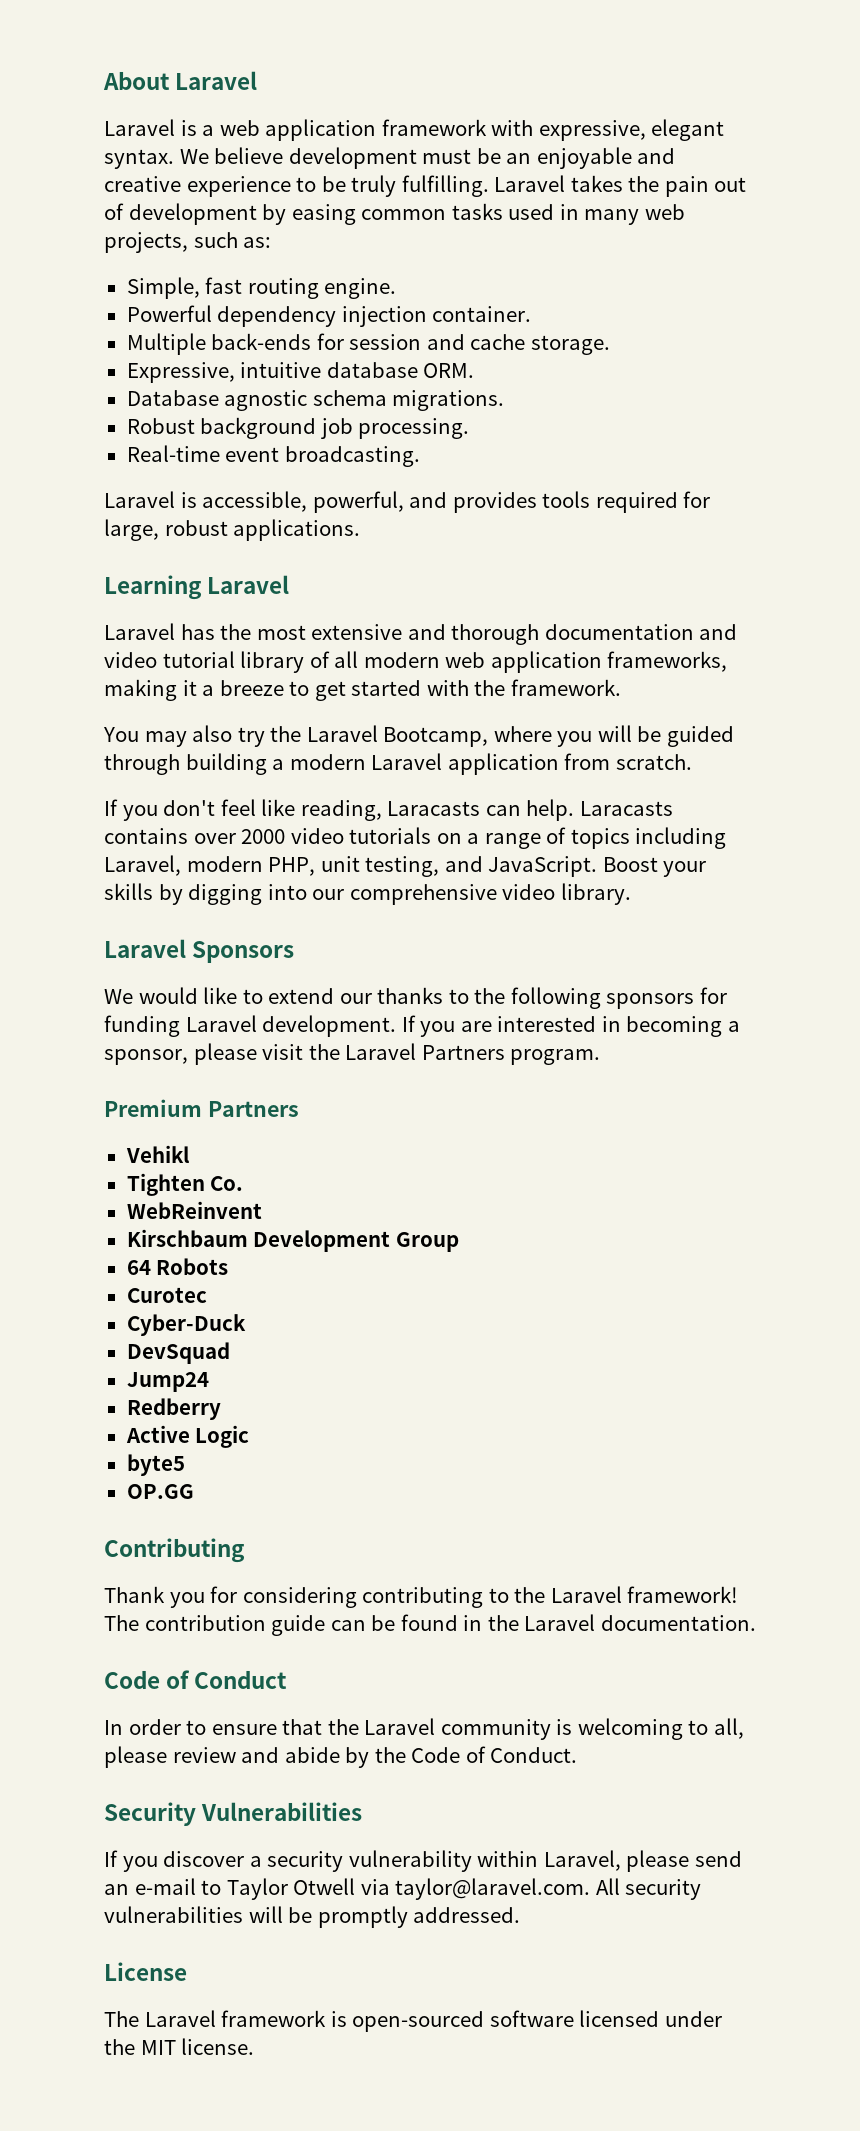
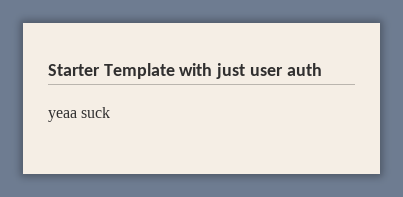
- About Laravel
- Laravel is a web application framework with expressive, elegant syntax. We believe development must be an enjoyable and creative experience to be truly fulfilling. Laravel takes the pain out of development by easing common tasks used in many web projects, such as:
- Simple, fast routing engine.
- Powerful dependency injection container.
- Multiple back-ends for session and cache storage.
- Expressive, intuitive database ORM.
- Database agnostic schema migrations.
- Robust background job processing.
- Real-time event broadcasting.
- Laravel is accessible, powerful, and provides tools required for large, robust applications.
- Learning Laravel
- Laravel has the most extensive and thorough documentation and video tutorial library of all modern web application frameworks, making it a breeze to get started with the framework.
- You may also try the Laravel Bootcamp, where you will be guided through building a modern Laravel application from scratch.
- If you don't feel like reading, Laracasts can help. Laracasts contains over 2000 video tutorials on a range of topics including Laravel, modern PHP, unit testing, and JavaScript. Boost your skills by digging into our comprehensive video library.
- Laravel Sponsors
- We would like to extend our thanks to the following sponsors for funding Laravel development. If you are interested in becoming a sponsor, please visit the Laravel Partners program.
- Premium Partners
- Vehikl
- Tighten Co.
- WebReinvent
- Kirschbaum Development Group
- 64 Robots
- Curotec
- Cyber-Duck
- DevSquad
- Jump24
- Redberry
- Active Logic
- byte5
- OP.GG
- Contributing
- Thank you for considering contributing to the Laravel framework! The contribution guide can be found in the Laravel documentation.
- Code of Conduct
- In order to ensure that the Laravel community is welcoming to all, please review and abide by the Code of Conduct.
- Security Vulnerabilities
- If you discover a security vulnerability within Laravel, please send an e-mail to Taylor Otwell via taylor@laravel.com. All security vulnerabilities will be promptly addressed.
- License
- The Laravel framework is open-sourced software licensed under the MIT license.
+ Starter Template with just user auth
+ yeaa suck

